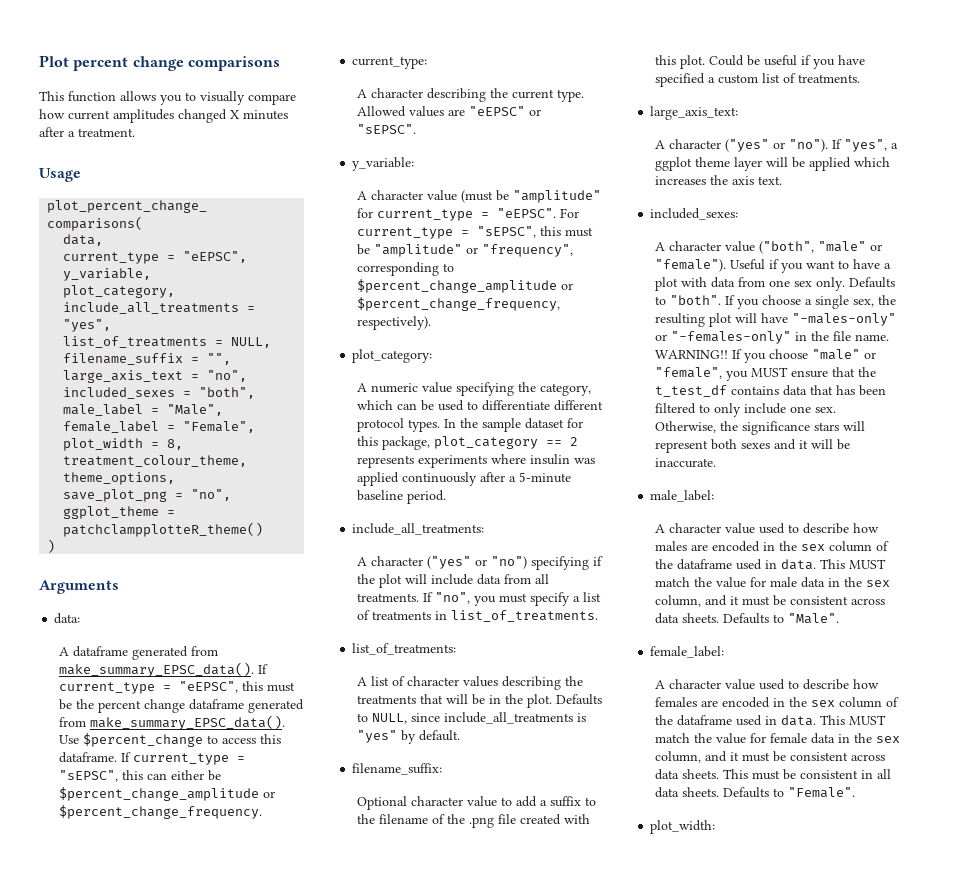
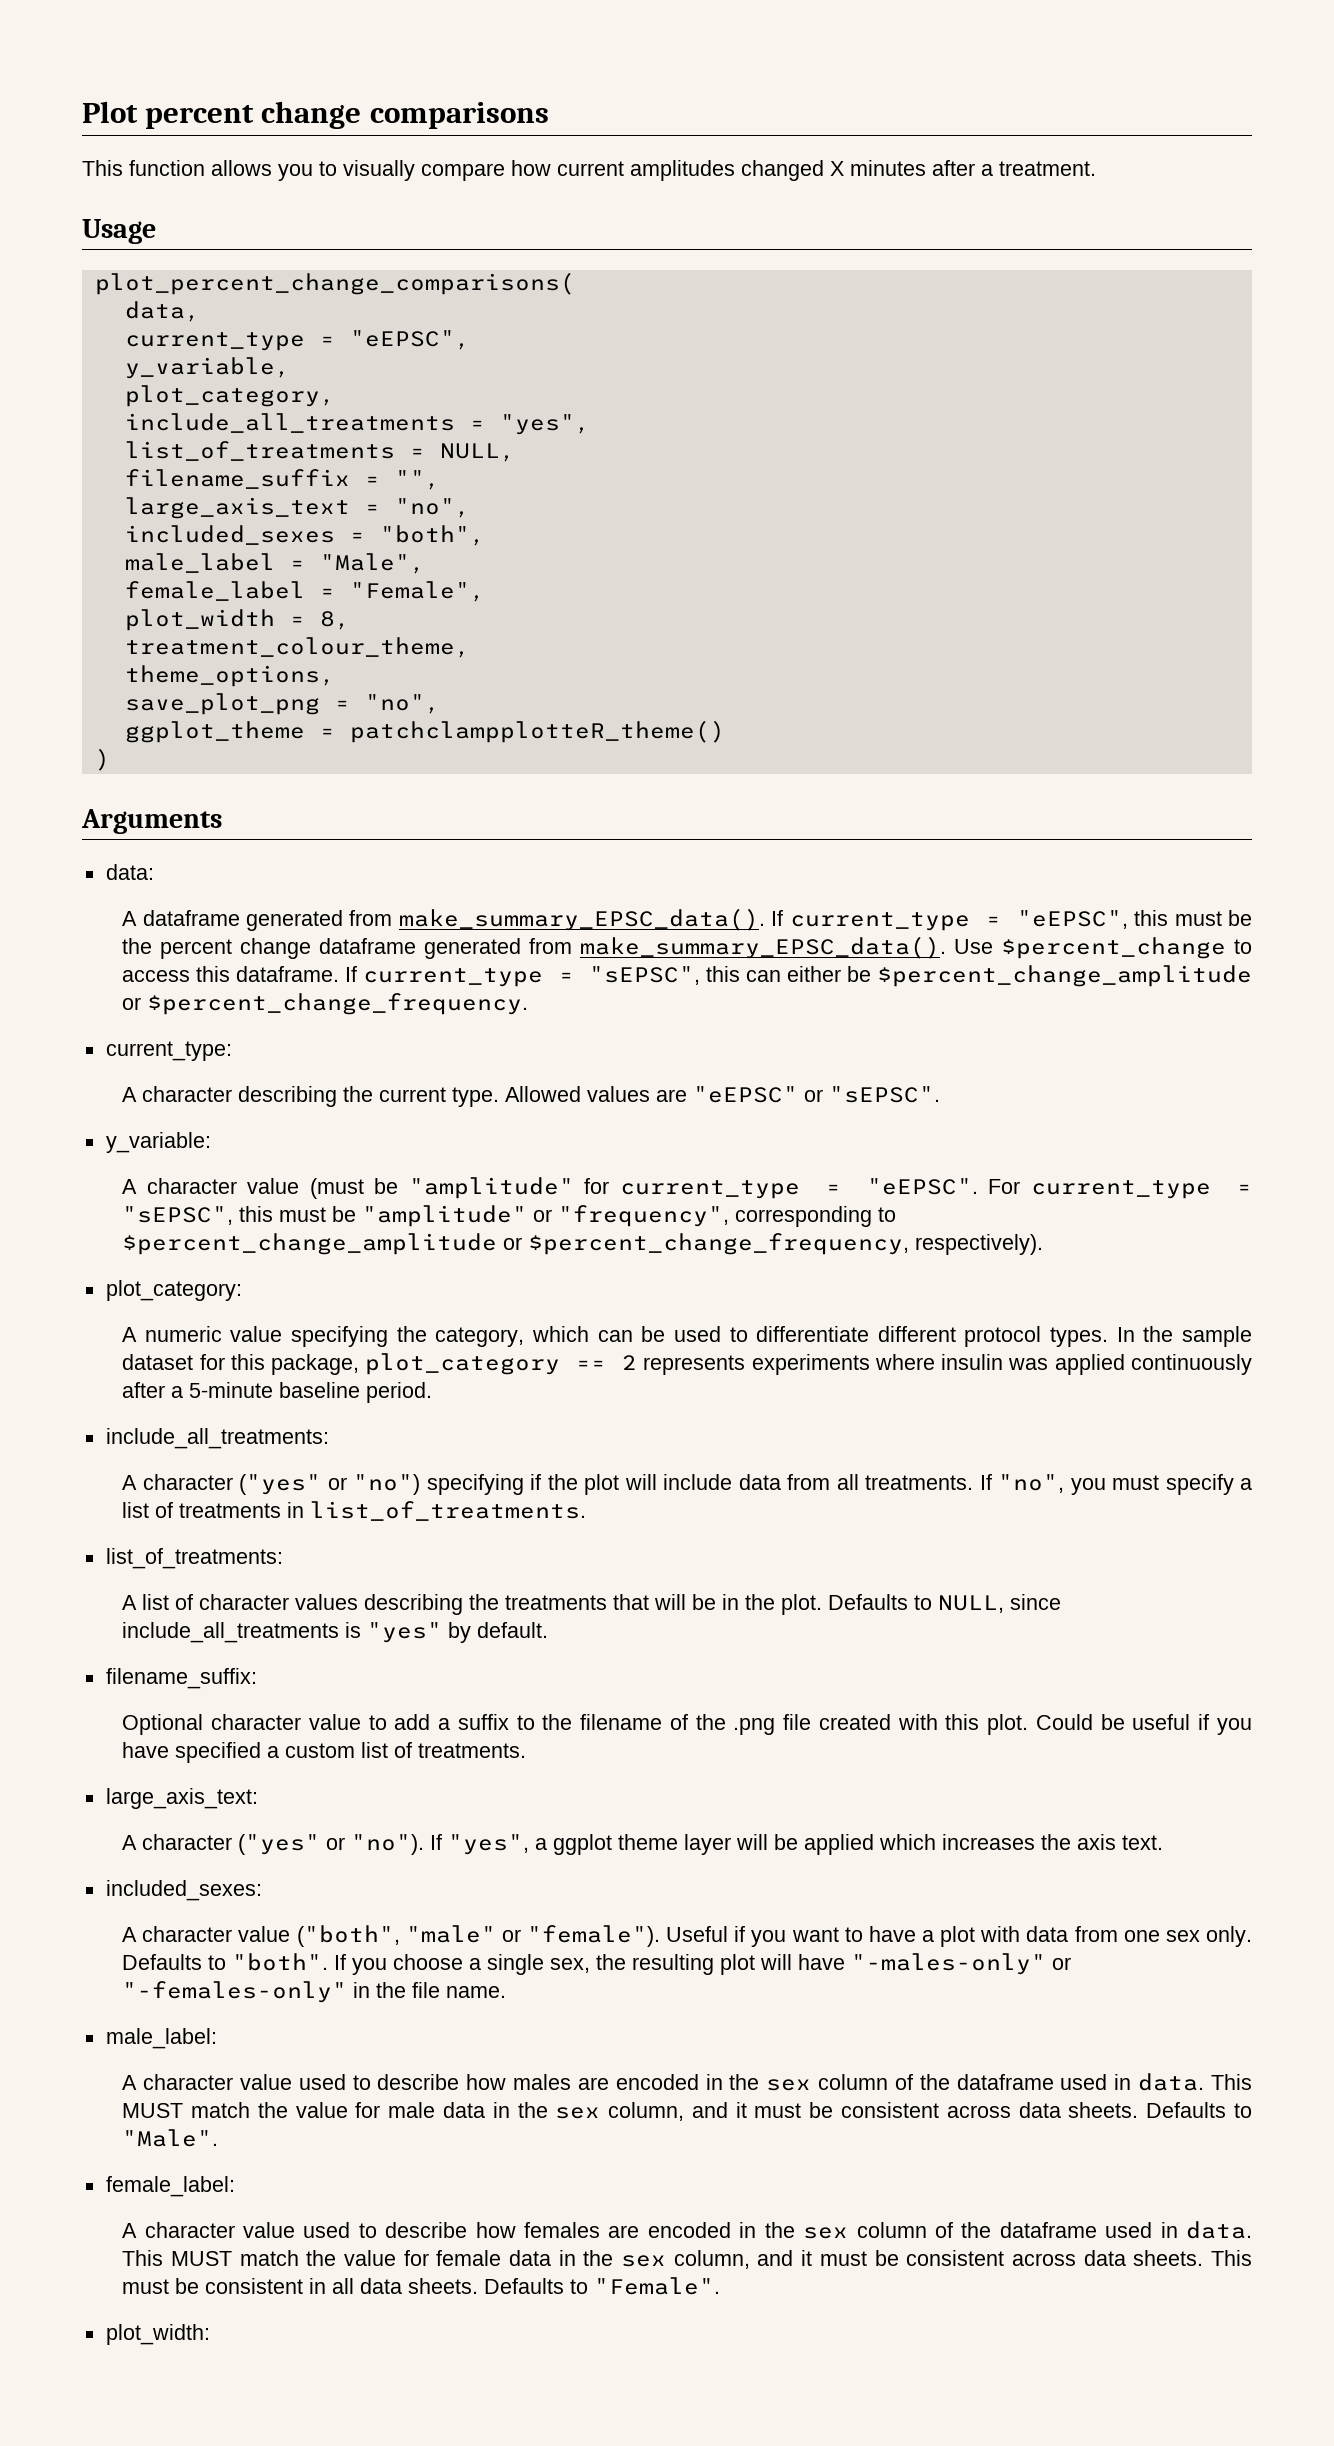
- WARNING!! If you choose "male" or "female", you MUST ensure that the t_test_df contains data that has been filtered to only include one sex. Otherwise, the significance stars will represent both sexes and it will be inaccurate.

